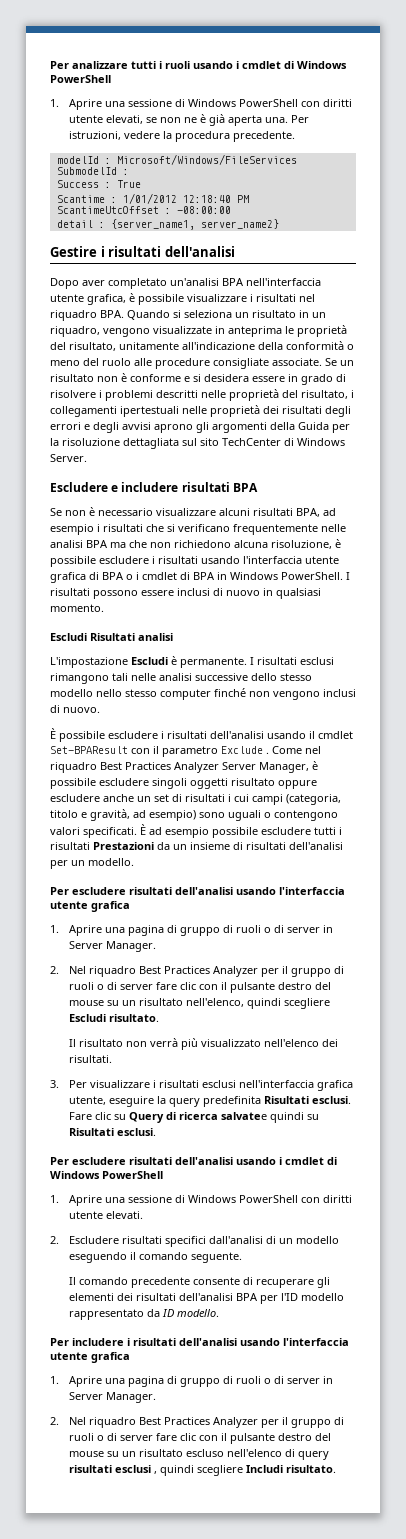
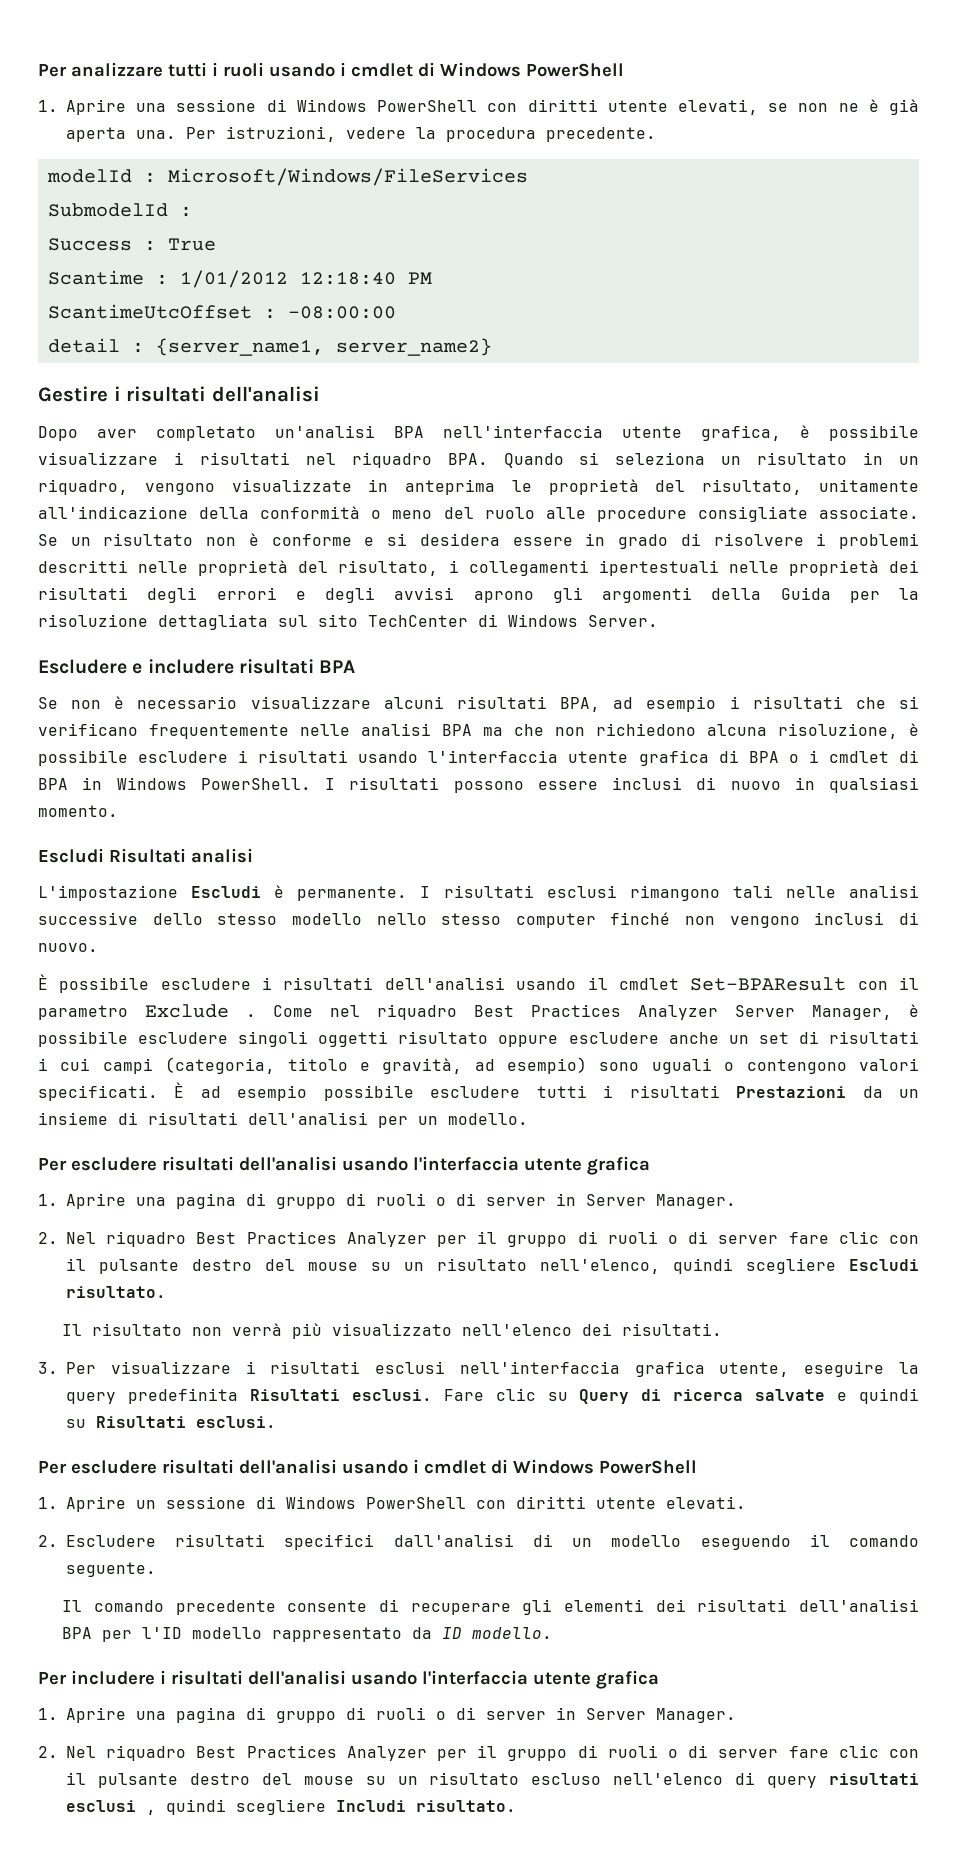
- Fare clic su Query di ricerca salvatee quindi su Risultati esclusi.
+ Fare clic su Query di ricerca salvate e quindi su Risultati esclusi.
- 1. Aprire una sessione di Windows PowerShell con diritti utente elevati.
+ 1. Aprire un sessione di Windows PowerShell con diritti utente elevati.

